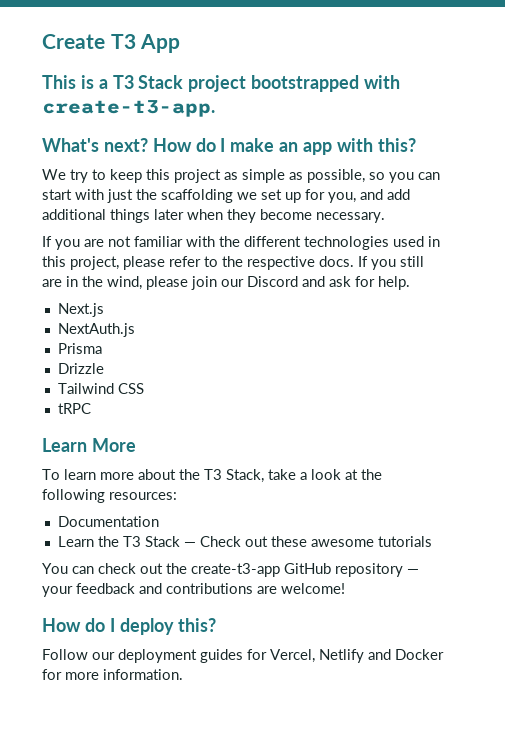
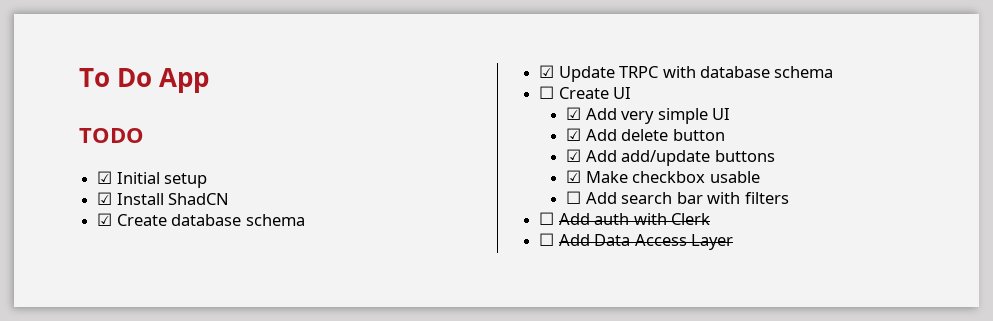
- Create T3 App
+ To Do App
- This is a T3 Stack project bootstrapped with create-t3-app.
- What's next? How do I make an app with this?
- We try to keep this project as simple as possible, so you can start with just the scaffolding we set up for you, and add additional things later when they become necessary.
- If you are not familiar with the different technologies used in this project, please refer to the respective docs. If you still are in the wind, please join our Discord and ask for help.
- Next.js
- NextAuth.js
- Prisma
- Drizzle
- Tailwind CSS
- tRPC
- Learn More
- To learn more about the T3 Stack, take a look at the following resources:
- Documentation
- Learn the T3 Stack — Check out these awesome tutorials
- You can check out the create-t3-app GitHub repository — your feedback and contributions are welcome!
- How do I deploy this?
- Follow our deployment guides for Vercel, Netlify and Docker for more information.
+ TODO
+ ☑ Initial setup
+ ☑ Install ShadCN
+ ☑ Create database schema
+ ☑ Update TRPC with database schema
+ ☐ Create UI
+ ☑ Add very simple UI
+ ☑ Add delete button
+ ☑ Add add/update buttons
+ ☑ Make checkbox usable
+ ☐ Add search bar with filters
+ ☐ Add auth with Clerk
+ ☐ Add Data Access Layer

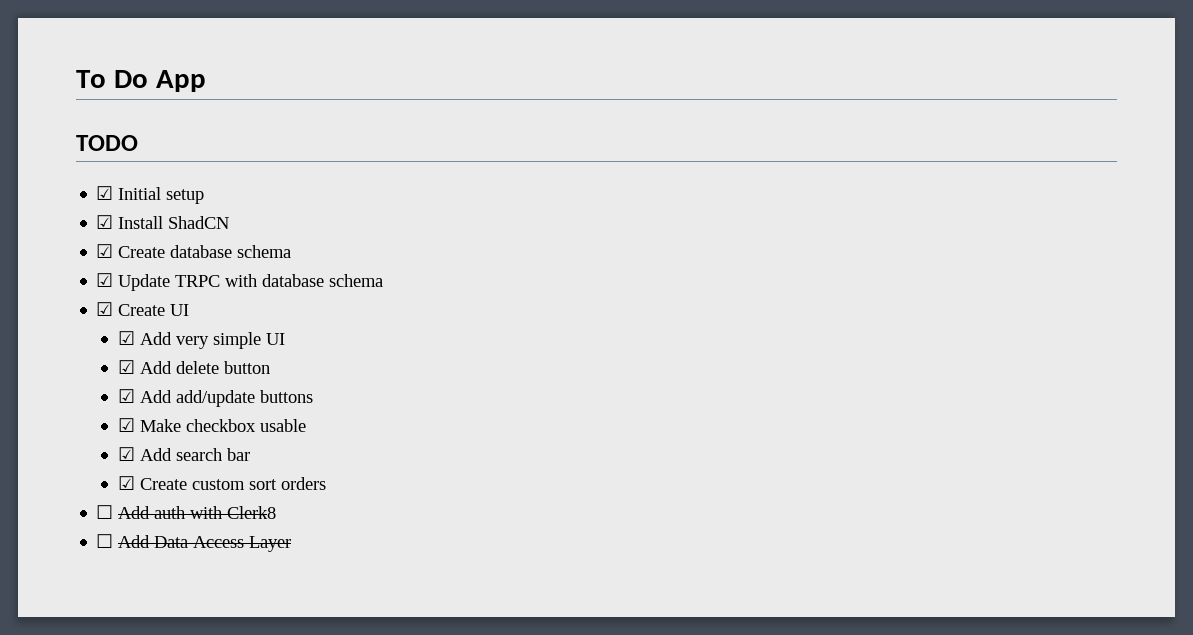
- ☐ Create UI
+ ☑ Create UI
- ☐ Add search bar with filters
+ ☑ Add search bar
+ ☑ Create custom sort orders
- ☐ Add auth with Clerk
+ ☐ Add auth with Clerk8

